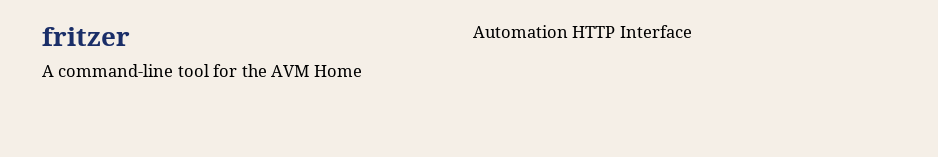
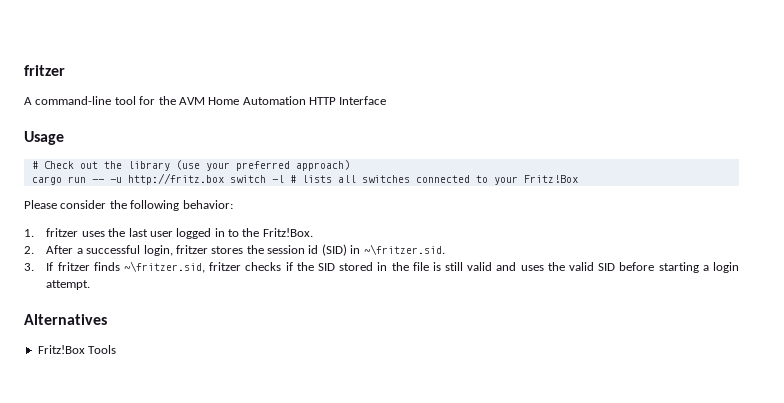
+ Usage
+ # Check out the library (use your preferred approach)
+ cargo run -- -u http://fritz.box switch -l # lists all switches connected to your Fritz!Box
+ Please consider the following behavior:
+ 1. fritzer uses the last user logged in to the Fritz!Box.
+ 2. After a successful login, fritzer stores the session id (SID) in ~\fritzer.sid.
+ 3. If fritzer finds ~\fritzer.sid, fritzer checks if the SID stored in the file is still valid and uses the valid SID before starting a login attempt.
+ Alternatives
+ Fritz!Box Tools

